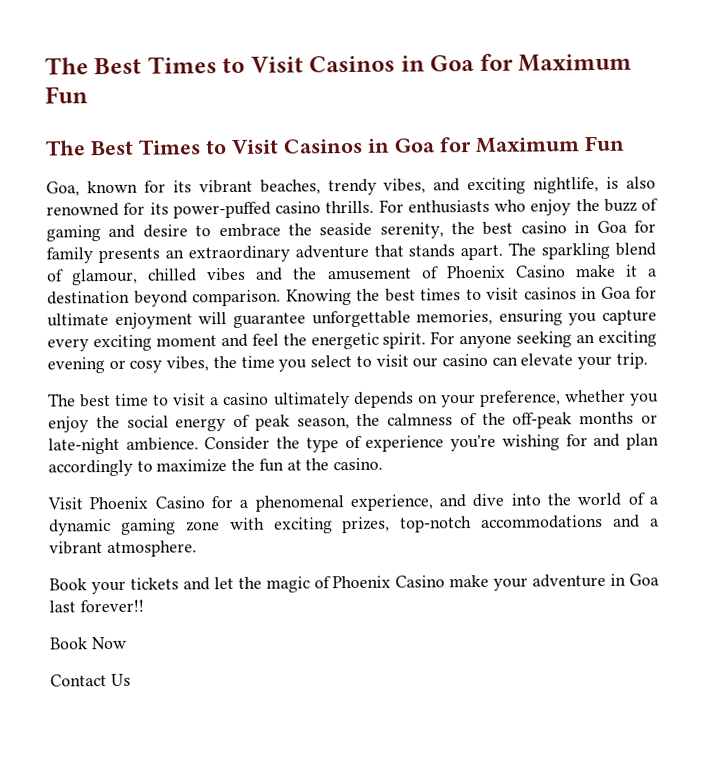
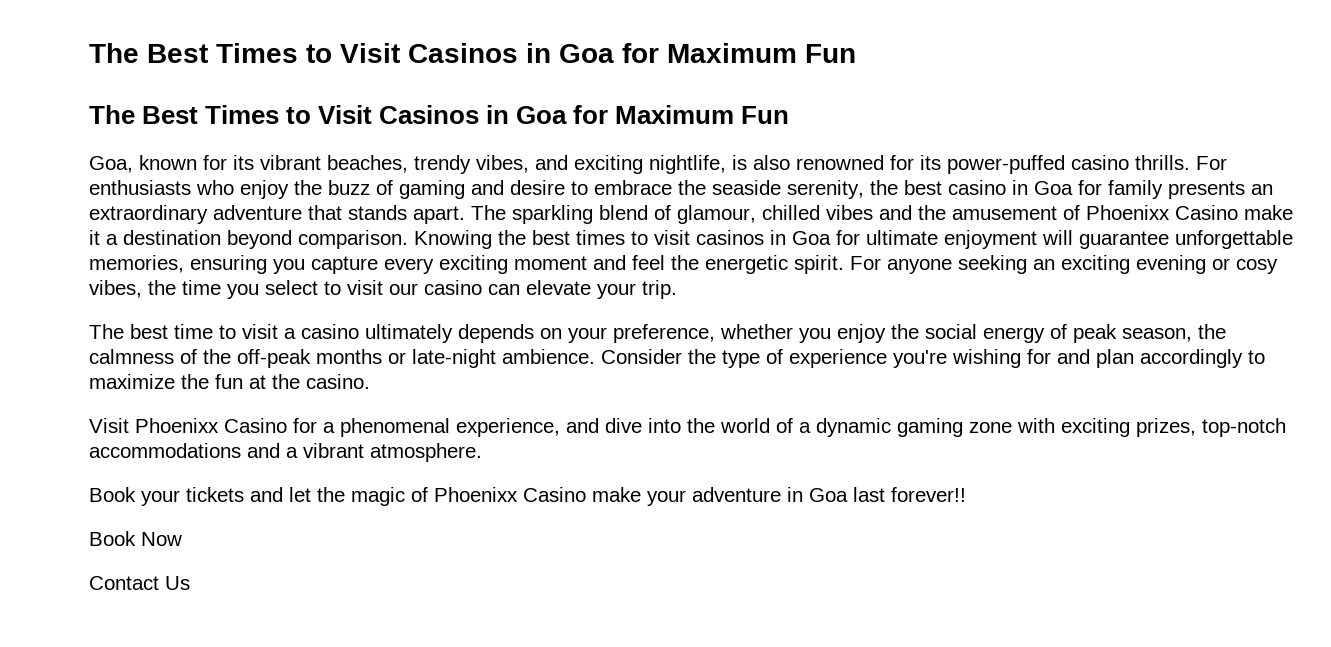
- The sparkling blend of glamour, chilled vibes and the amusement of Phoenix Casino make it a destination beyond comparison.
+ The sparkling blend of glamour, chilled vibes and the amusement of Phoenixx Casino make it a destination beyond comparison.
- Visit Phoenix Casino for a phenomenal experience, and dive into the world of a dynamic gaming zone with exciting prizes, top-notch accommodations and a vibrant atmosphere.
+ Visit Phoenixx Casino for a phenomenal experience, and dive into the world of a dynamic gaming zone with exciting prizes, top-notch accommodations and a vibrant atmosphere.
- Book your tickets and let the magic of Phoenix Casino make your adventure in Goa last forever!!
+ Book your tickets and let the magic of Phoenixx Casino make your adventure in Goa last forever!!

